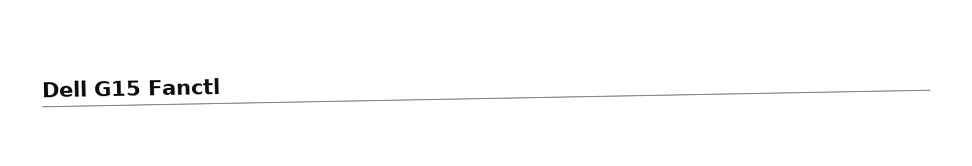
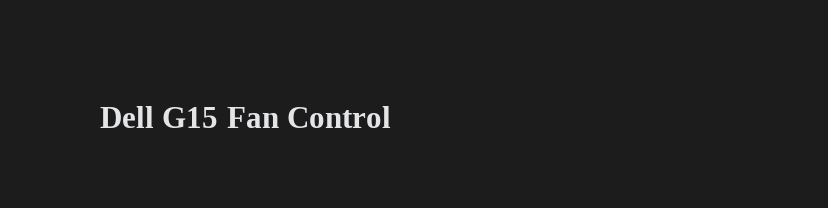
- Dell G15 Fanctl
+ Dell G15 Fan Control

